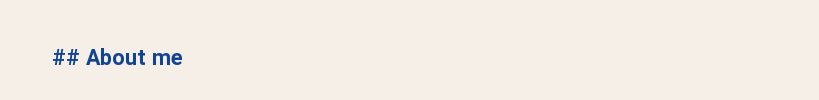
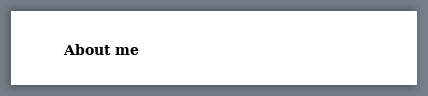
- ## About me
+ About me

